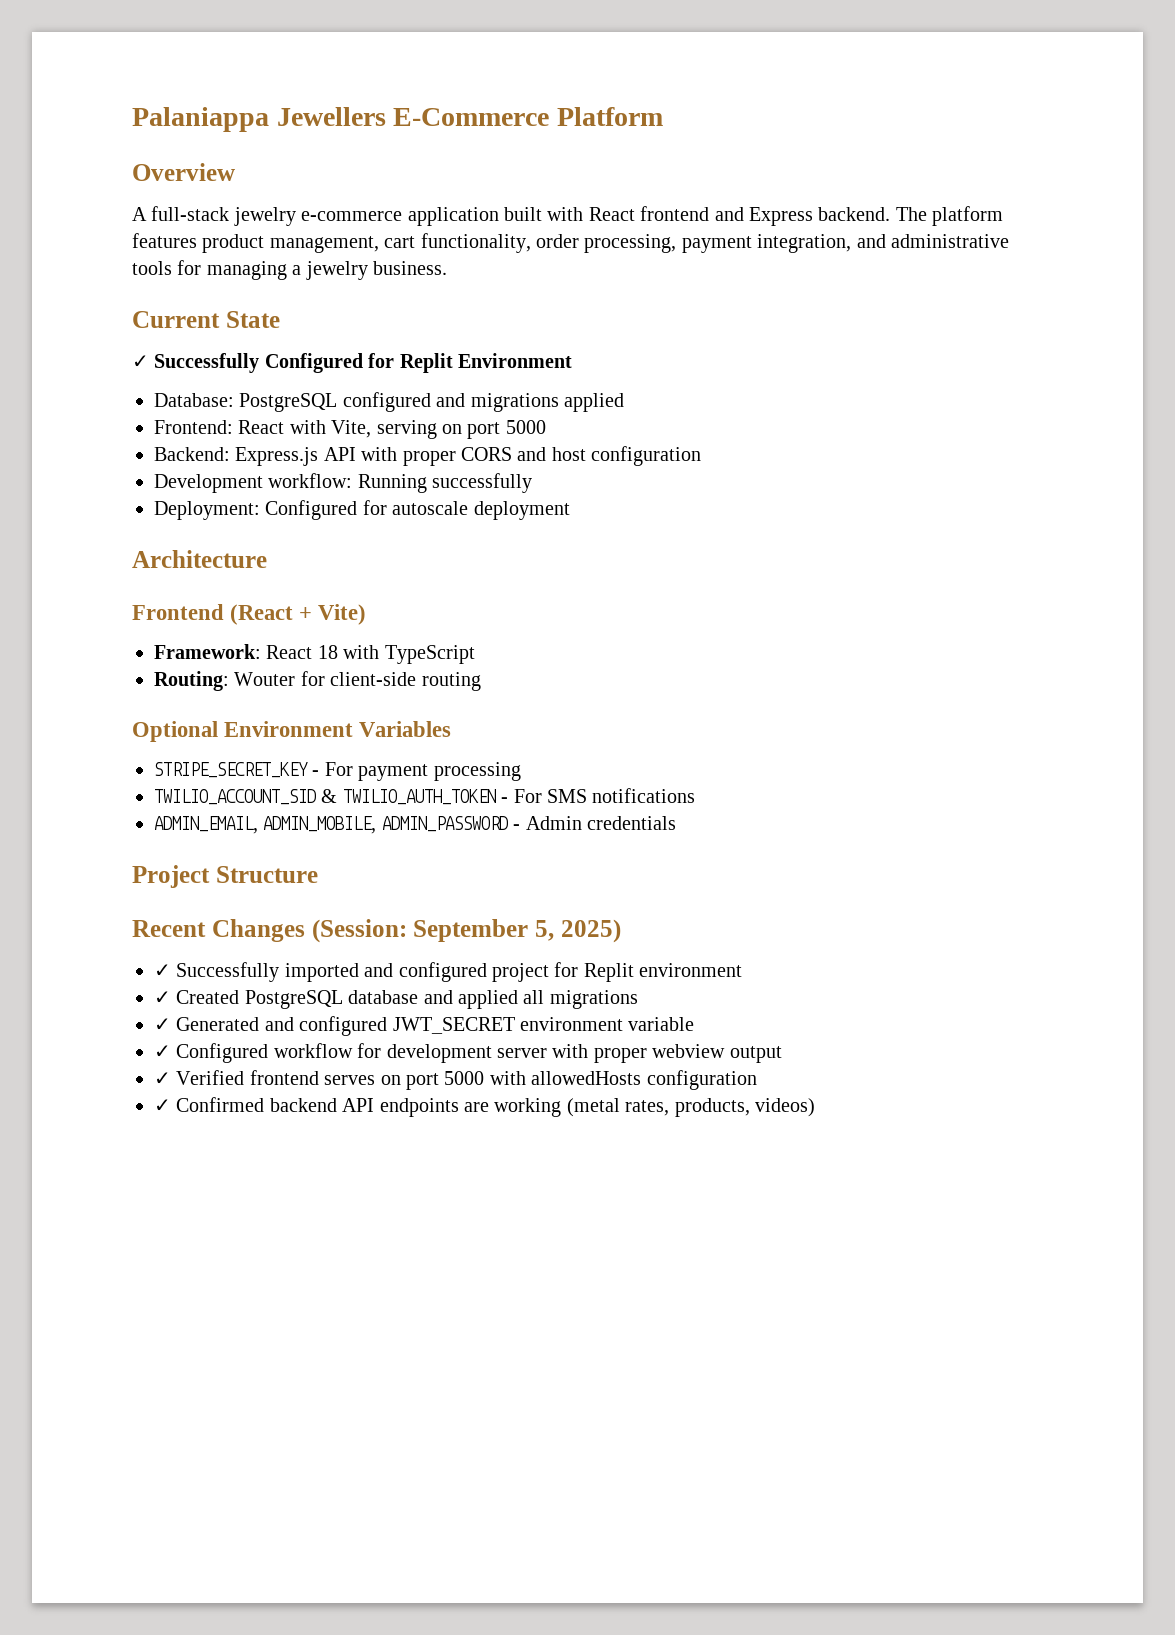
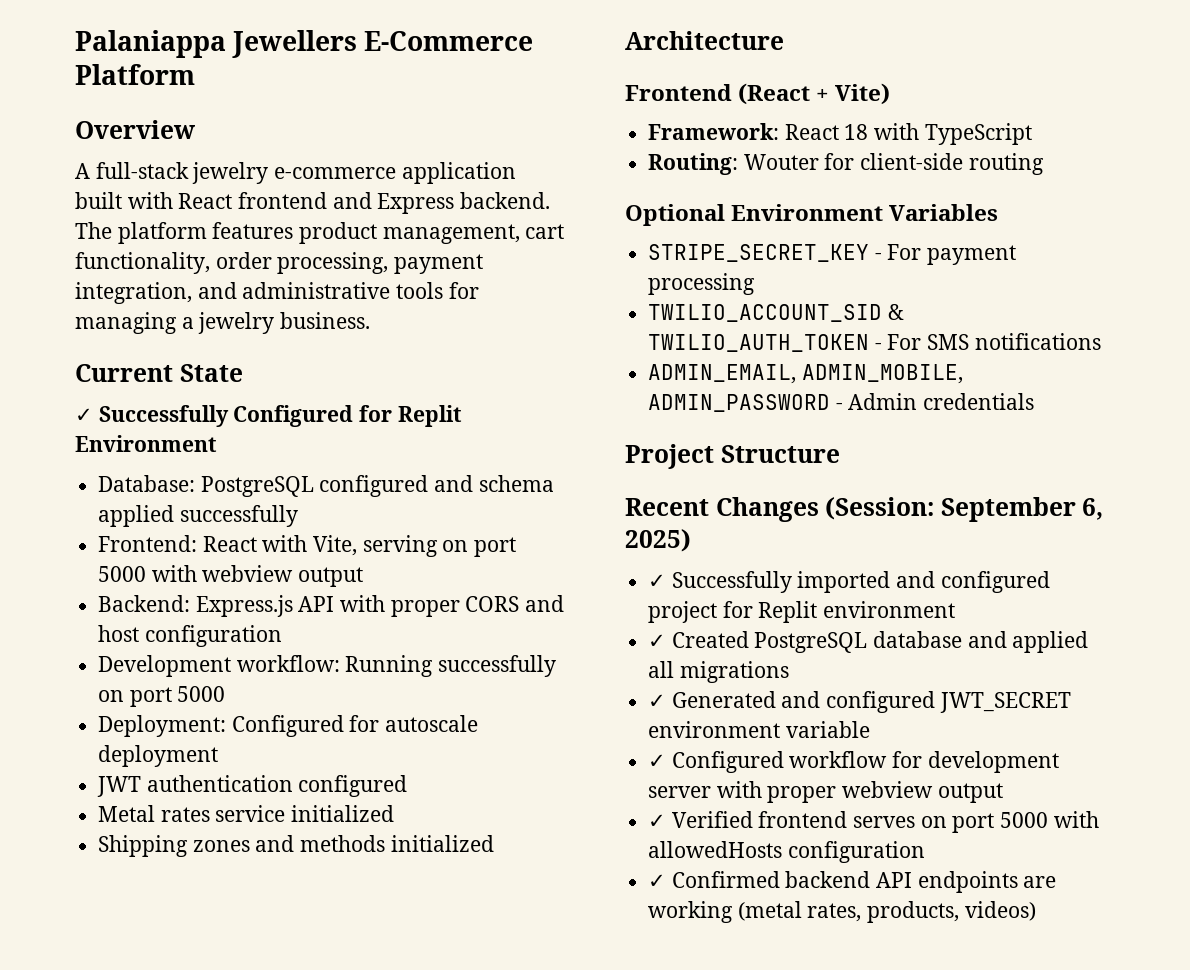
- Database: PostgreSQL configured and migrations applied
+ Database: PostgreSQL configured and schema applied successfully
- Frontend: React with Vite, serving on port 5000
+ Frontend: React with Vite, serving on port 5000 with webview output
- Development workflow: Running successfully
+ Development workflow: Running successfully on port 5000
+ JWT authentication configured
+ Metal rates service initialized
+ Shipping zones and methods initialized
- Recent Changes (Session: September 5, 2025)
+ Recent Changes (Session: September 6, 2025)

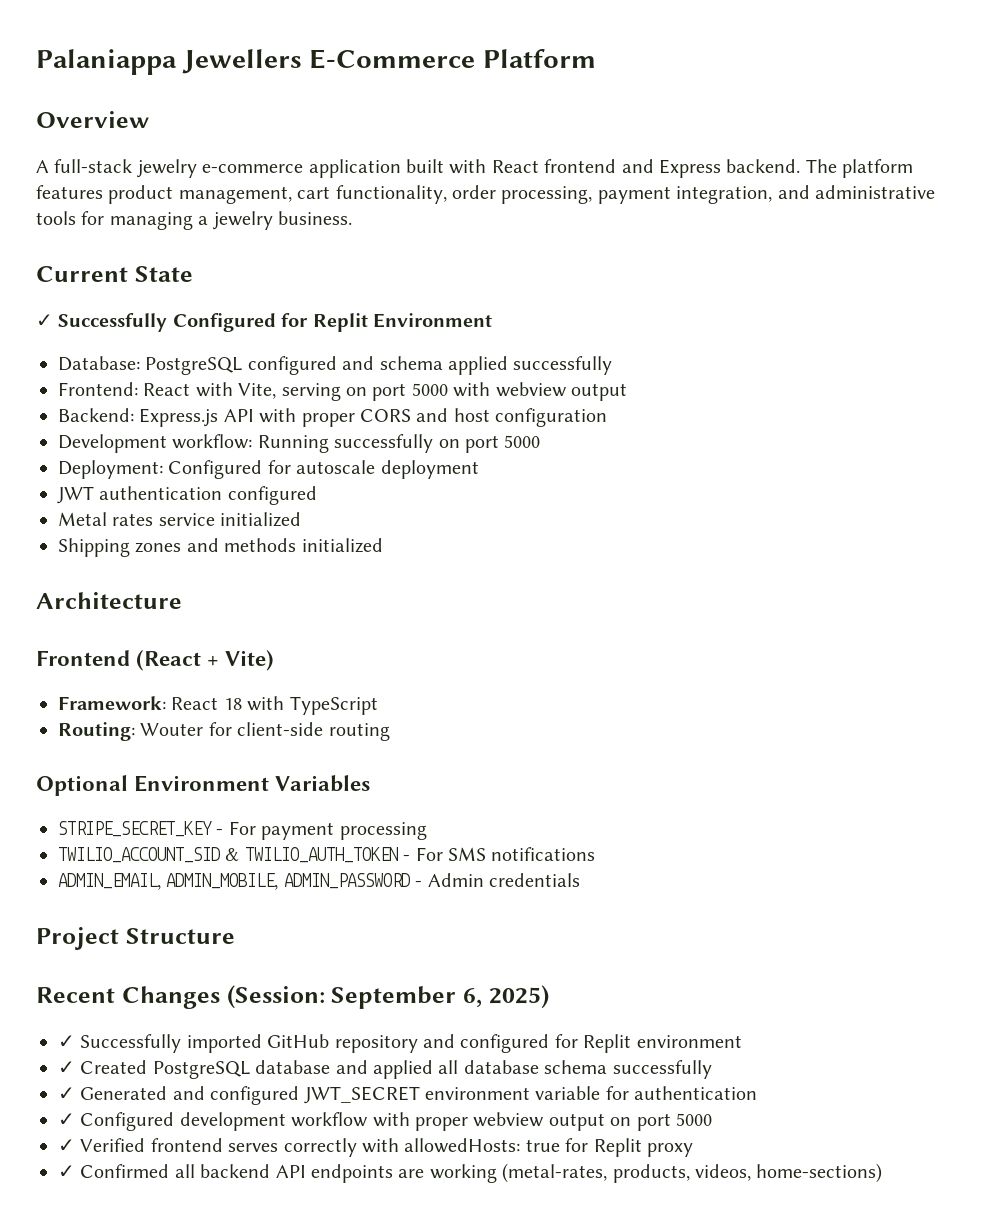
- ✓ Successfully imported and configured project for Replit environment
+ ✓ Successfully imported GitHub repository and configured for Replit environment
- ✓ Created PostgreSQL database and applied all migrations
+ ✓ Created PostgreSQL database and applied all database schema successfully
- ✓ Generated and configured JWT_SECRET environment variable
+ ✓ Generated and configured JWT_SECRET environment variable for authentication
- ✓ Configured workflow for development server with proper webview output
+ ✓ Configured development workflow with proper webview output on port 5000
- ✓ Verified frontend serves on port 5000 with allowedHosts configuration
+ ✓ Verified frontend serves correctly with allowedHosts: true for Replit proxy
- ✓ Confirmed backend API endpoints are working (metal rates, products, videos)
+ ✓ Confirmed all backend API endpoints are working (metal-rates, products, videos, home-sections)

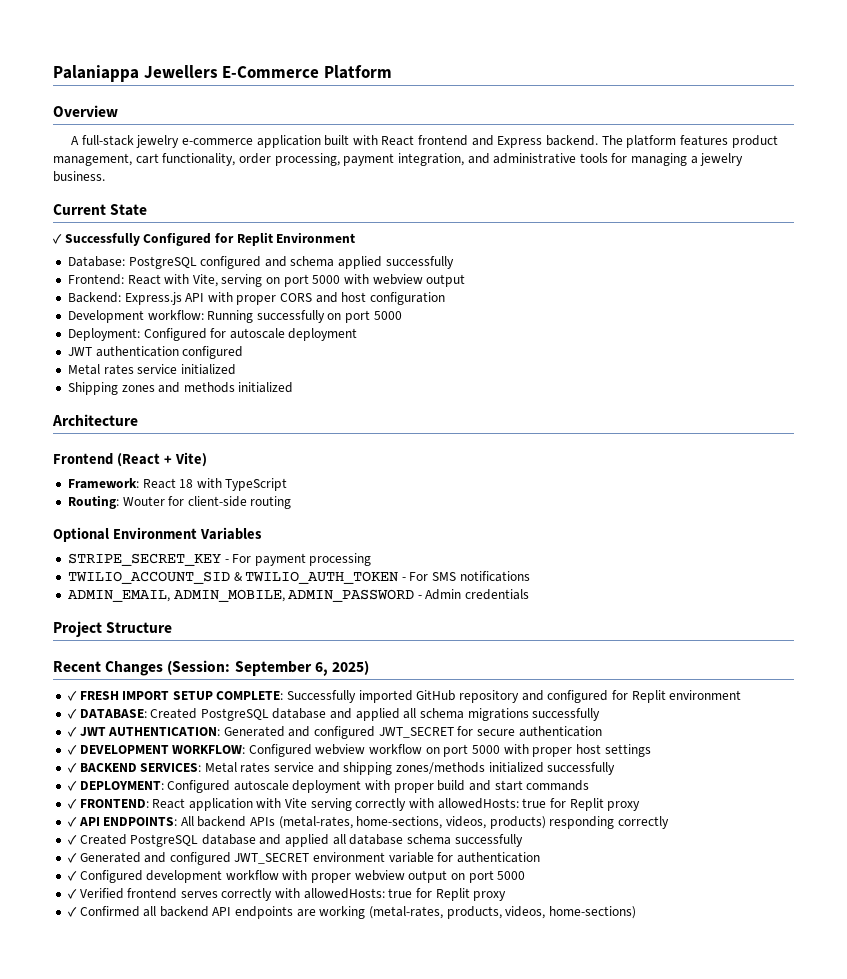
- ✓ Successfully imported GitHub repository and configured for Replit environment
+ ✓ FRESH IMPORT SETUP COMPLETE: Successfully imported GitHub repository and configured for Replit environment
+ ✓ DATABASE: Created PostgreSQL database and applied all schema migrations successfully
+ ✓ JWT AUTHENTICATION: Generated and configured JWT_SECRET for secure authentication
+ ✓ DEVELOPMENT WORKFLOW: Configured webview workflow on port 5000 with proper host settings
+ ✓ BACKEND SERVICES: Metal rates service and shipping zones/methods initialized successfully
+ ✓ DEPLOYMENT: Configured autoscale deployment with proper build and start commands
+ ✓ FRONTEND: React application with Vite serving correctly with allowedHosts: true for Replit proxy
+ ✓ API ENDPOINTS: All backend APIs (metal-rates, home-sections, videos, products) responding correctly

